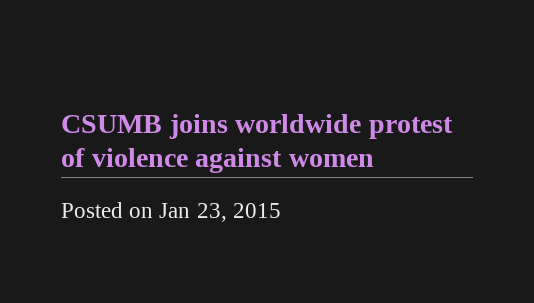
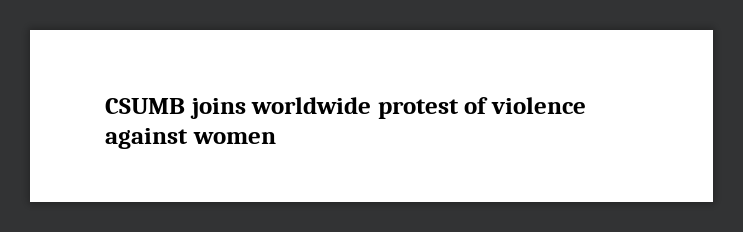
- Posted on Jan 23, 2015

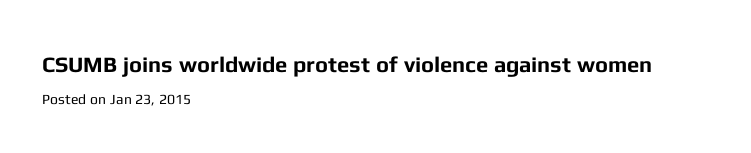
+ Posted on Jan 23, 2015

